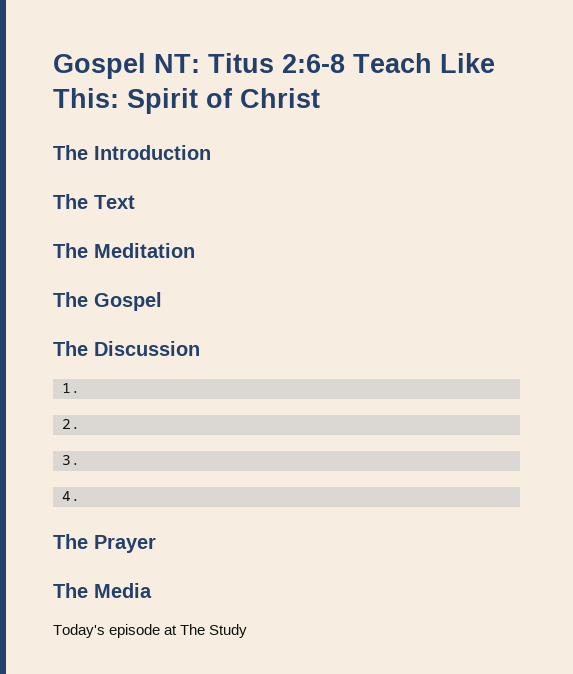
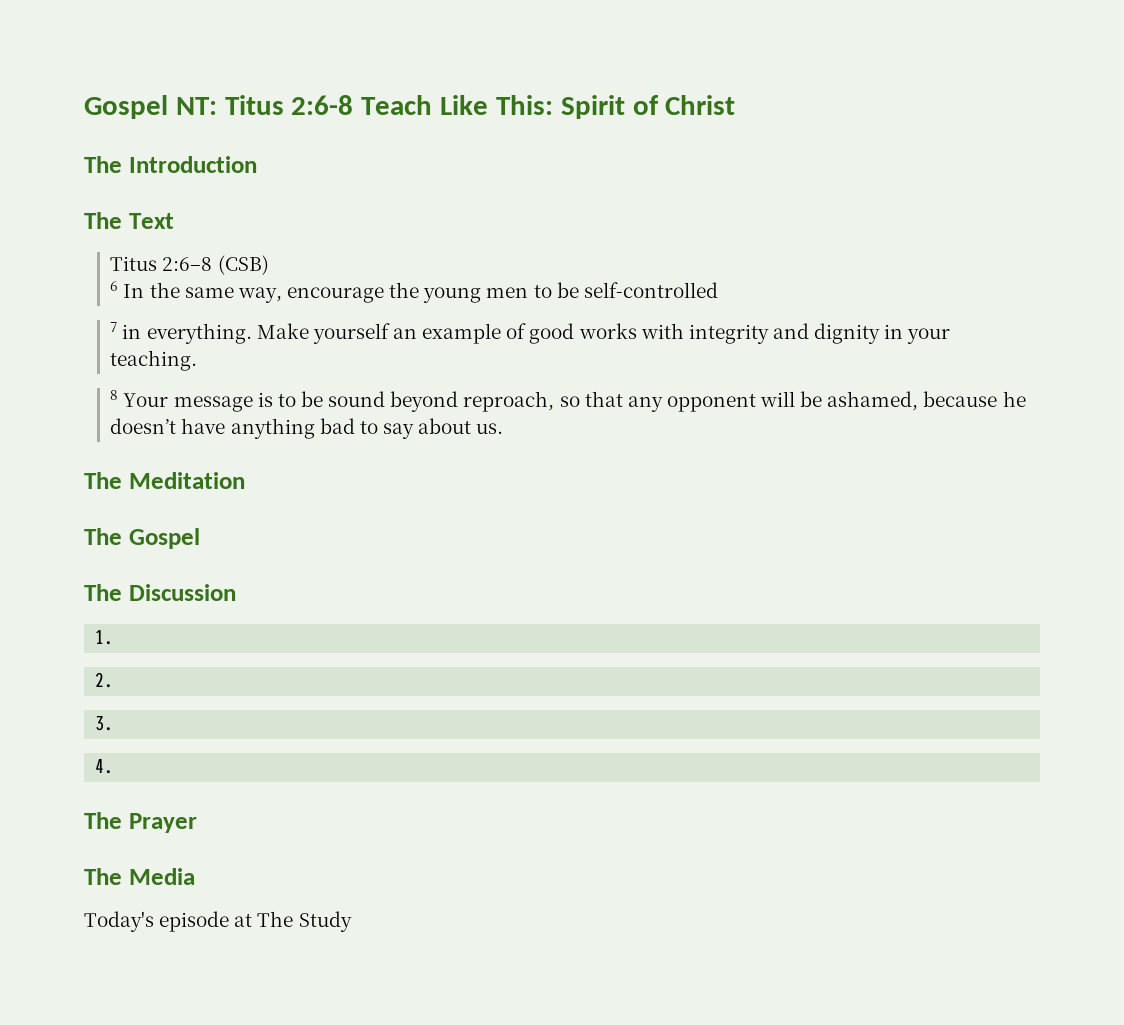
+ Titus 2:6–8 (CSB)
+ 6 In the same way, encourage the young men to be self-controlled
+ 7 in everything. Make yourself an example of good works with integrity and dignity in your teaching.
+ 8 Your message is to be sound beyond reproach, so that any opponent will be ashamed, because he doesn’t have anything bad to say about us.

